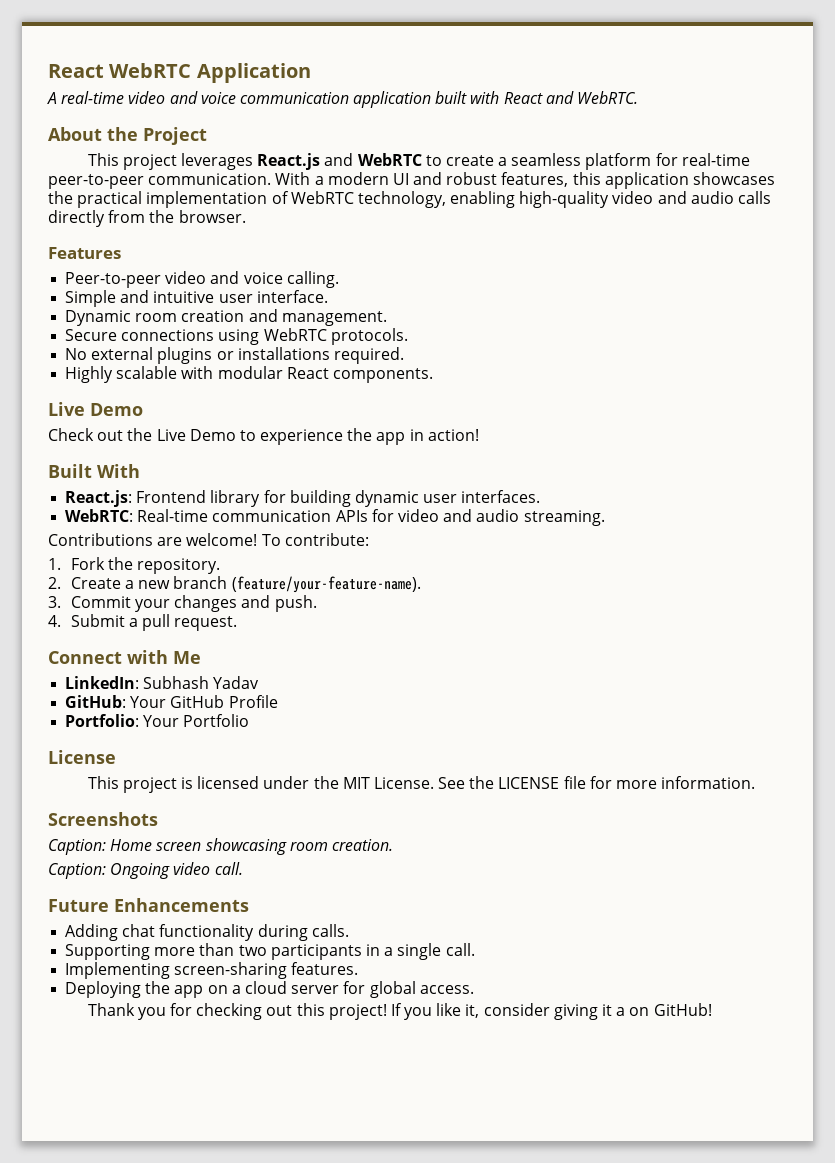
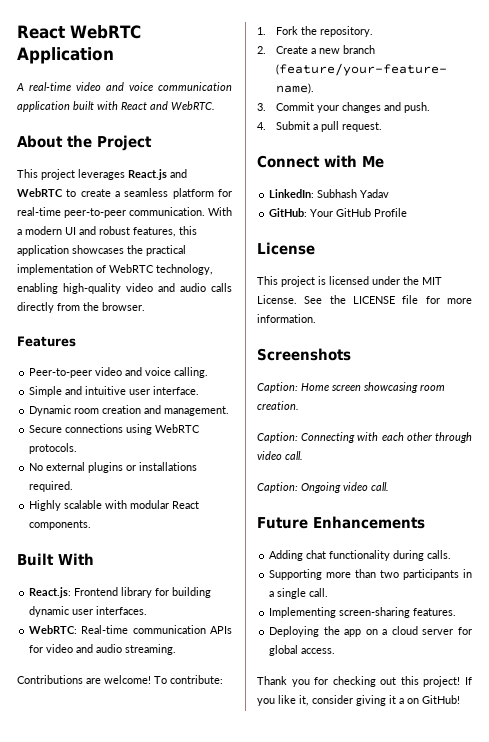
  Highly scalable with modular React components.
- Live Demo
- Check out the Live Demo to experience the app in action!
- Portfolio: Your Portfolio
+ Caption: Connecting with each other through video call.

